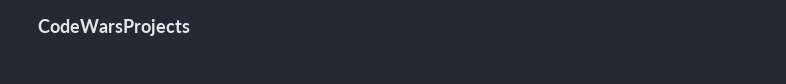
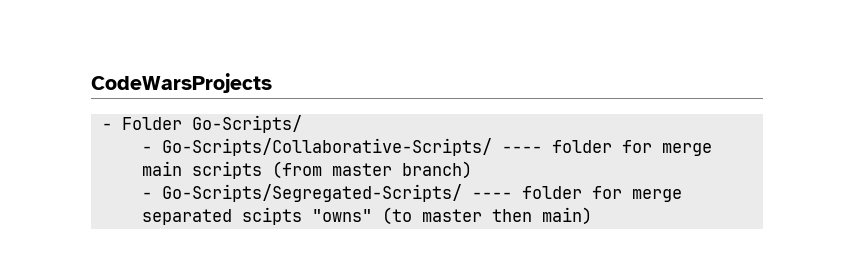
+ - Folder Go-Scripts/
+ - Go-Scripts/Collaborative-Scripts/ ---- folder for merge main scripts (from master branch)
+ - Go-Scripts/Segregated-Scripts/ ---- folder for merge separated scipts "owns" (to master then main)

